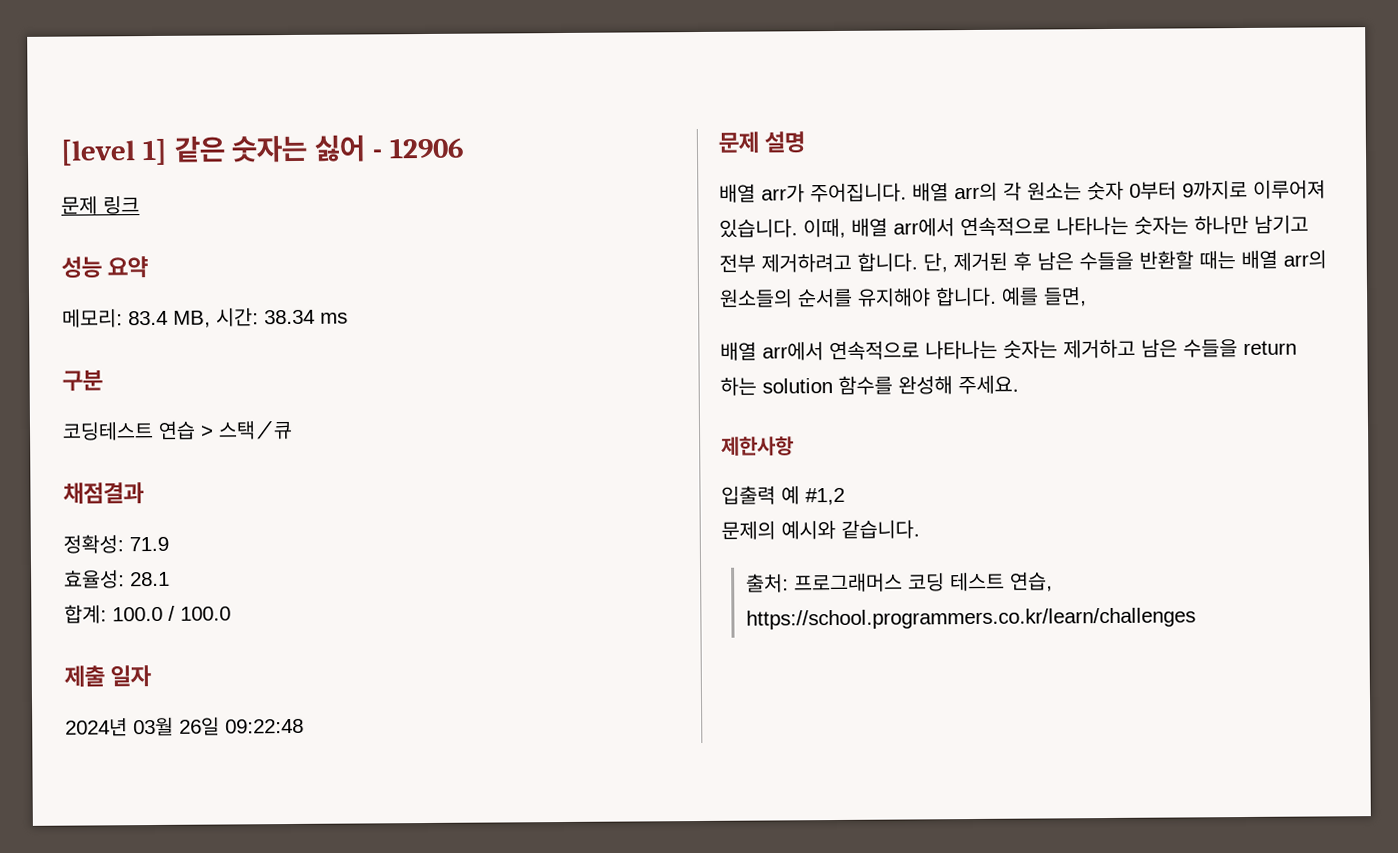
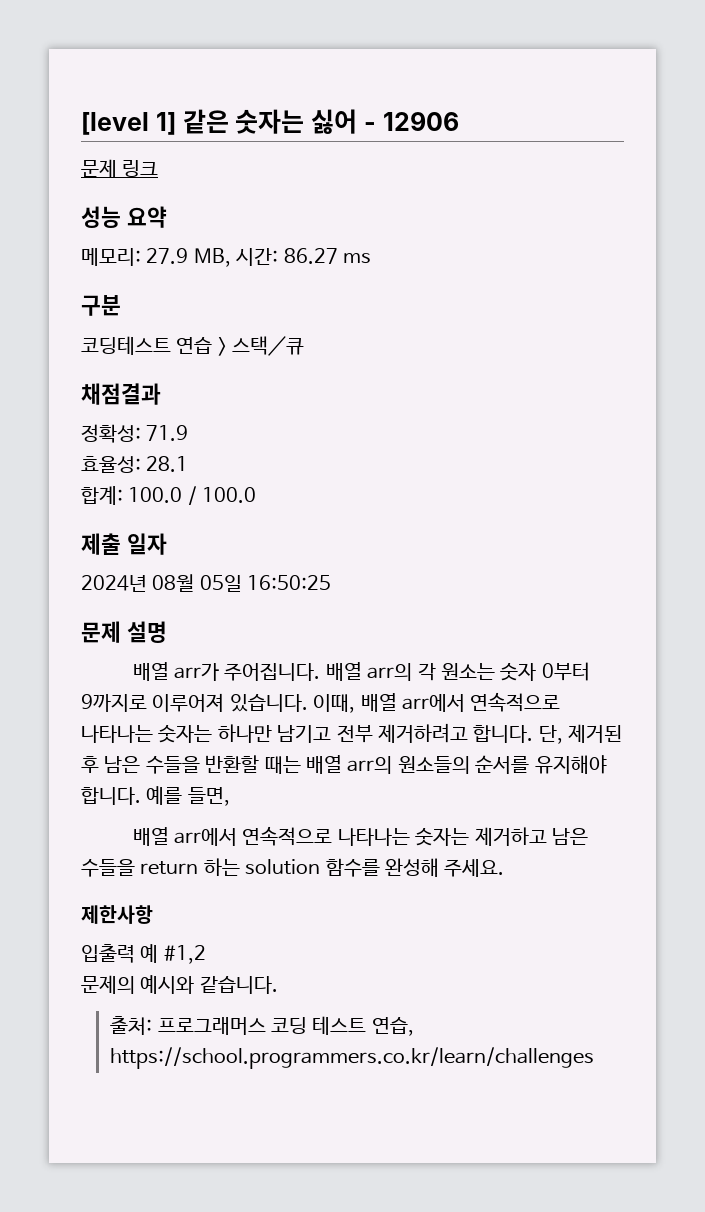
- 메모리: 83.4 MB, 시간: 38.34 ms
+ 메모리: 27.9 MB, 시간: 86.27 ms
- 2024년 03월 26일 09:22:48
+ 2024년 08월 05일 16:50:25

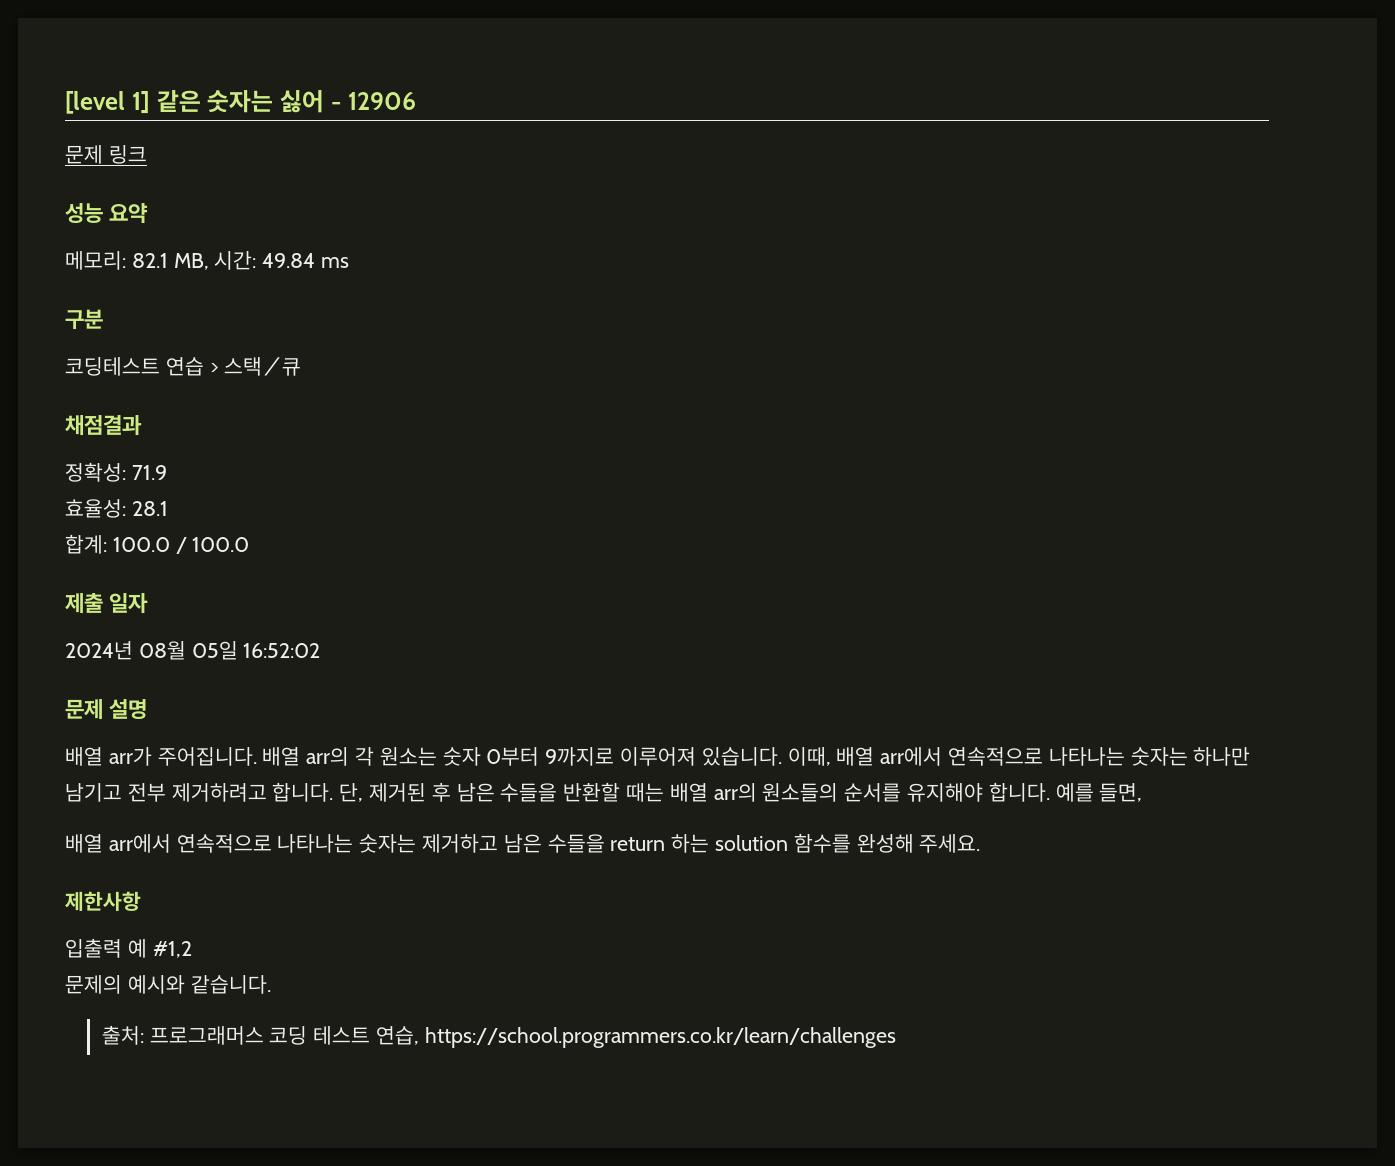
- 메모리: 27.9 MB, 시간: 86.27 ms
+ 메모리: 82.1 MB, 시간: 49.84 ms
- 2024년 08월 05일 16:50:25
+ 2024년 08월 05일 16:52:02

